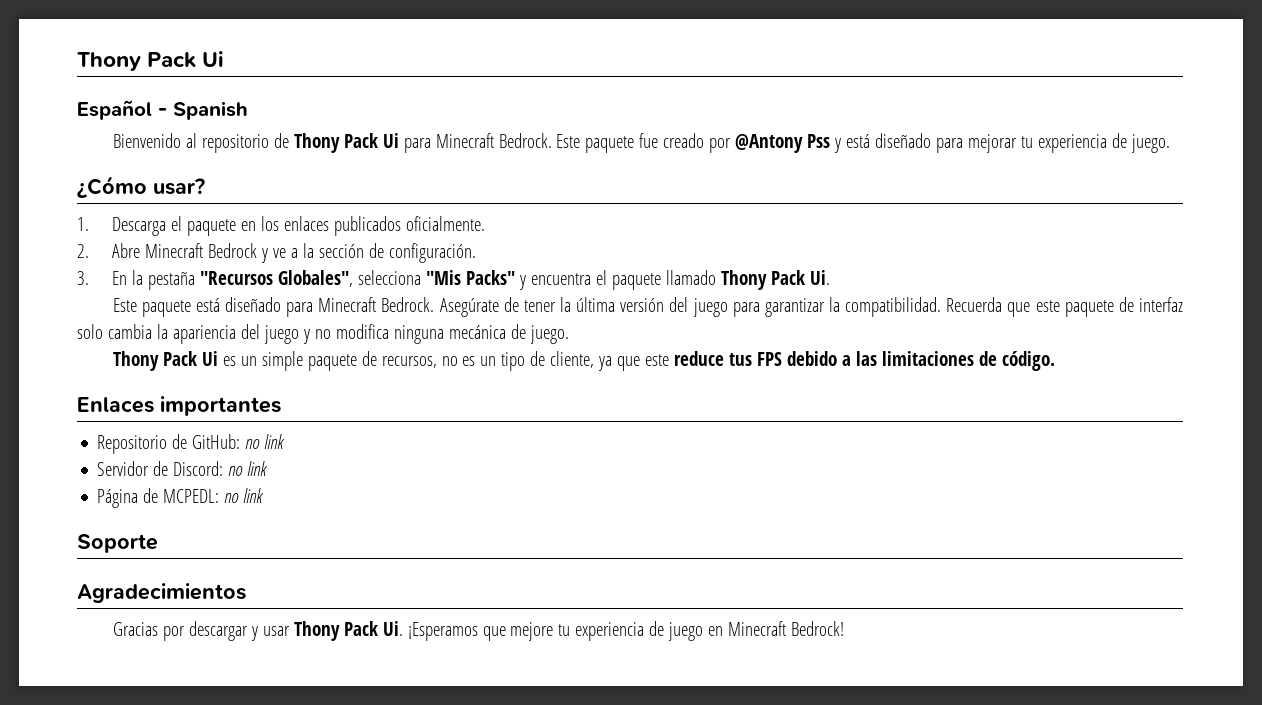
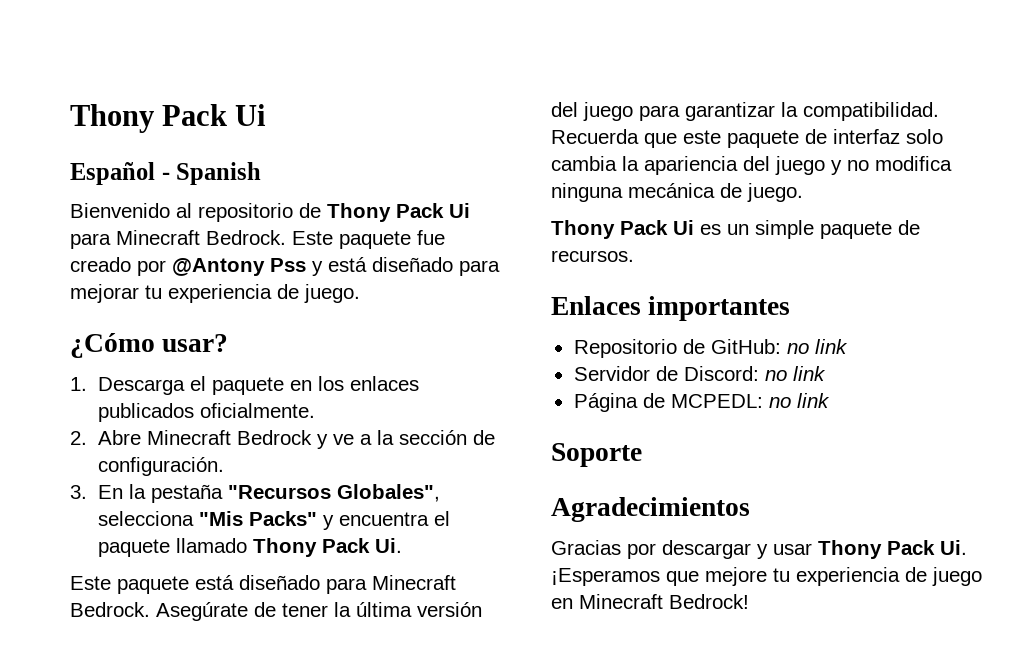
- Thony Pack Ui es un simple paquete de recursos, no es un tipo de cliente, ya que este reduce tus FPS debido a las limitaciones de código.
+ Thony Pack Ui es un simple paquete de recursos.

